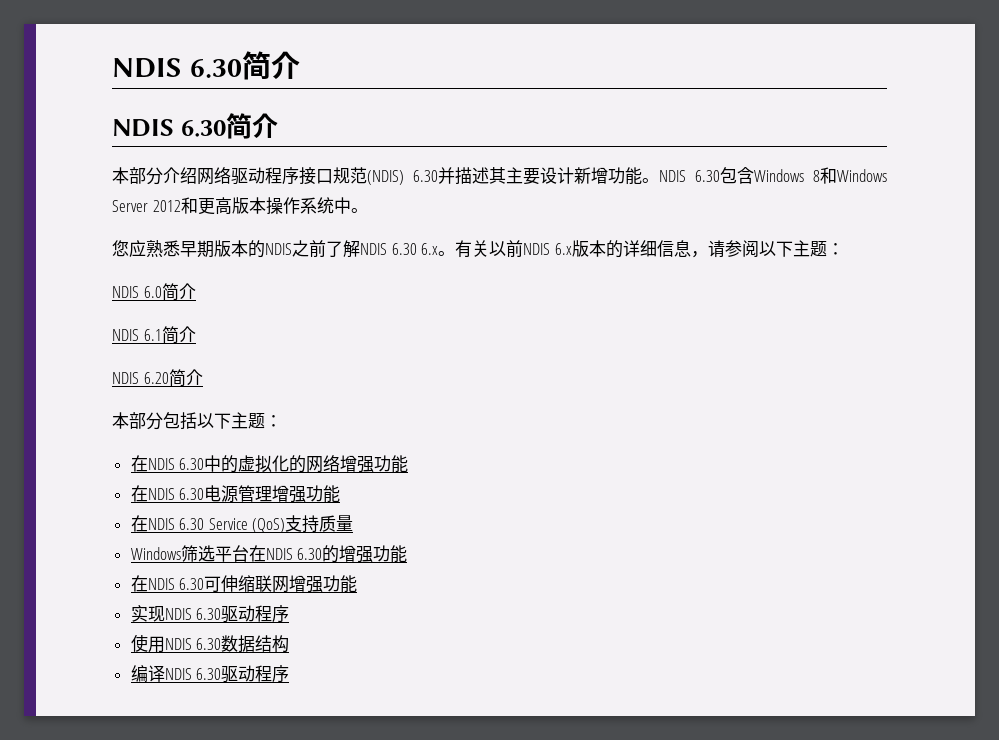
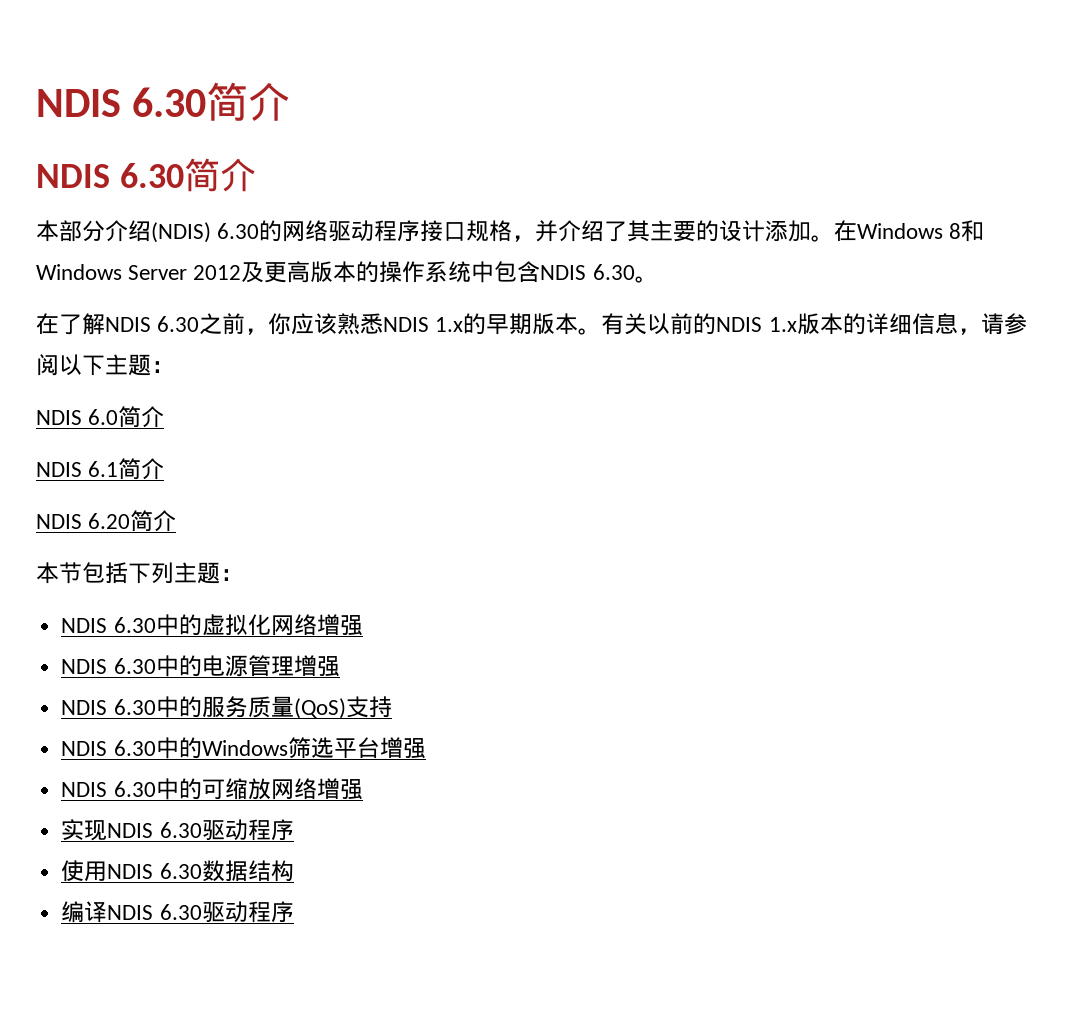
- 本部分介绍网络驱动程序接口规范(NDIS) 6.30并描述其主要设计新增功能。NDIS 6.30包含Windows 8和Windows Server 2012和更高版本操作系统中。
- 您应熟悉早期版本的NDIS之前了解NDIS 6.30 6.x。有关以前NDIS 6.x版本的详细信息，请参阅以下主题：
+ 本部分介绍(NDIS) 6.30的网络驱动程序接口规格，并介绍了其主要的设计添加。在Windows 8和Windows Server 2012及更高版本的操作系统中包含NDIS 6.30。
+ 在了解NDIS 6.30之前，你应该熟悉NDIS 1.x的早期版本。有关以前的NDIS 1.x版本的详细信息，请参阅以下主题：
- 本部分包括以下主题：
- 在NDIS 6.30中的虚拟化的网络增强功能
- 在NDIS 6.30电源管理增强功能
- 在NDIS 6.30 Service (QoS)支持质量
- Windows筛选平台在NDIS 6.30的增强功能
- 在NDIS 6.30可伸缩联网增强功能
+ 本节包括下列主题：
+ NDIS 6.30中的虚拟化网络增强
+ NDIS 6.30中的电源管理增强
+ NDIS 6.30中的服务质量(QoS)支持
+ NDIS 6.30中的Windows筛选平台增强
+ NDIS 6.30中的可缩放网络增强

